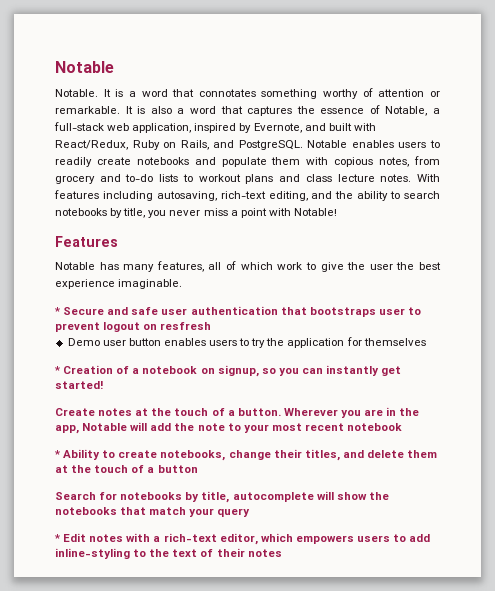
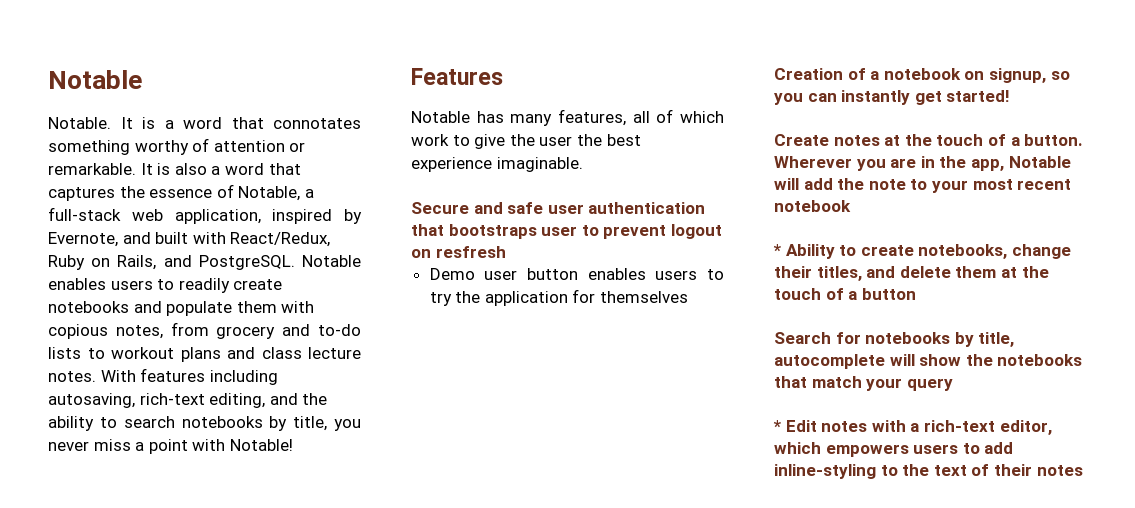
- * Secure and safe user authentication that bootstraps user to prevent logout on resfresh
+ Secure and safe user authentication that bootstraps user to prevent logout on resfresh
- * Creation of a notebook on signup, so you can instantly get started!
+ Creation of a notebook on signup, so you can instantly get started!

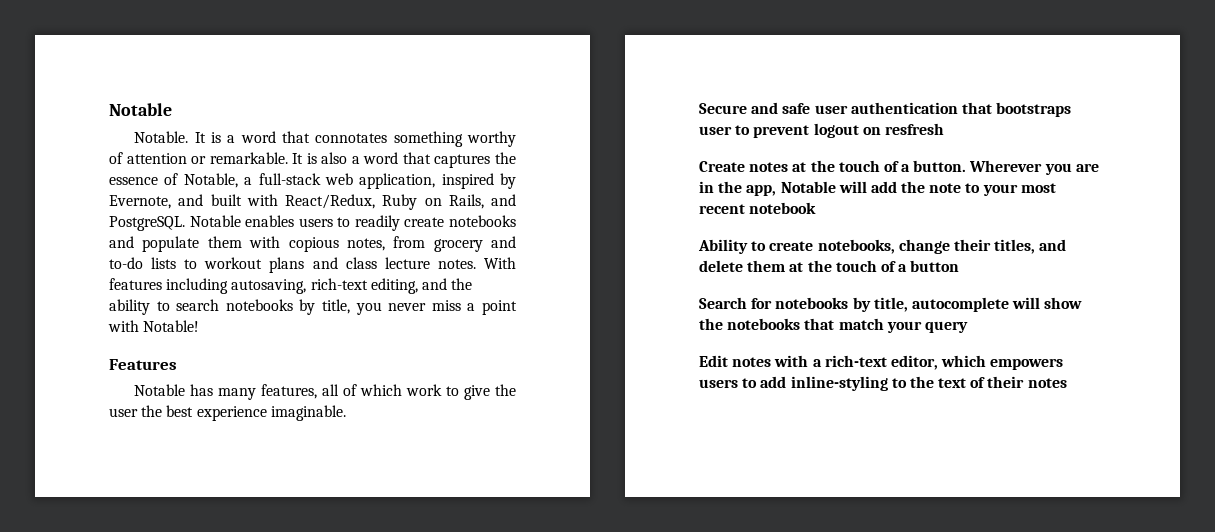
- Demo user button enables users to try the application for themselves
- Creation of a notebook on signup, so you can instantly get started!
- * Ability to create notebooks, change their titles, and delete them at the touch of a button
+ Ability to create notebooks, change their titles, and delete them at the touch of a button
- * Edit notes with a rich-text editor, which empowers users to add inline-styling to the text of their notes
+ Edit notes with a rich-text editor, which empowers users to add inline-styling to the text of their notes

